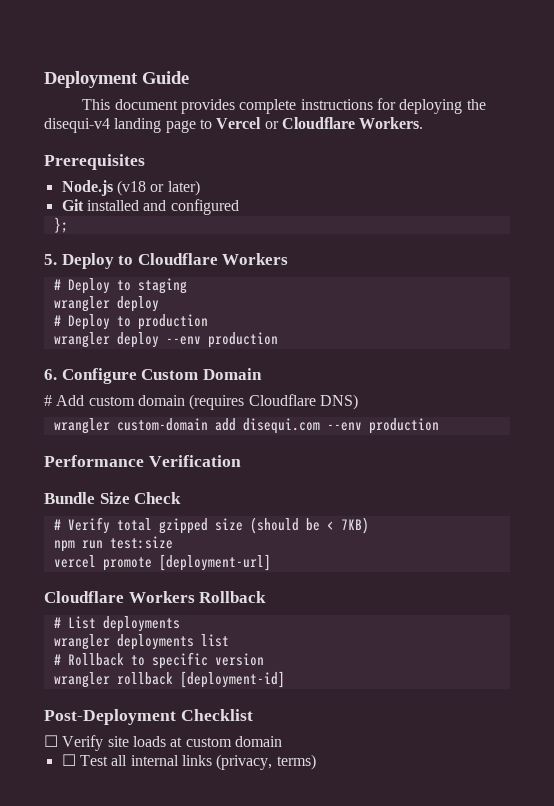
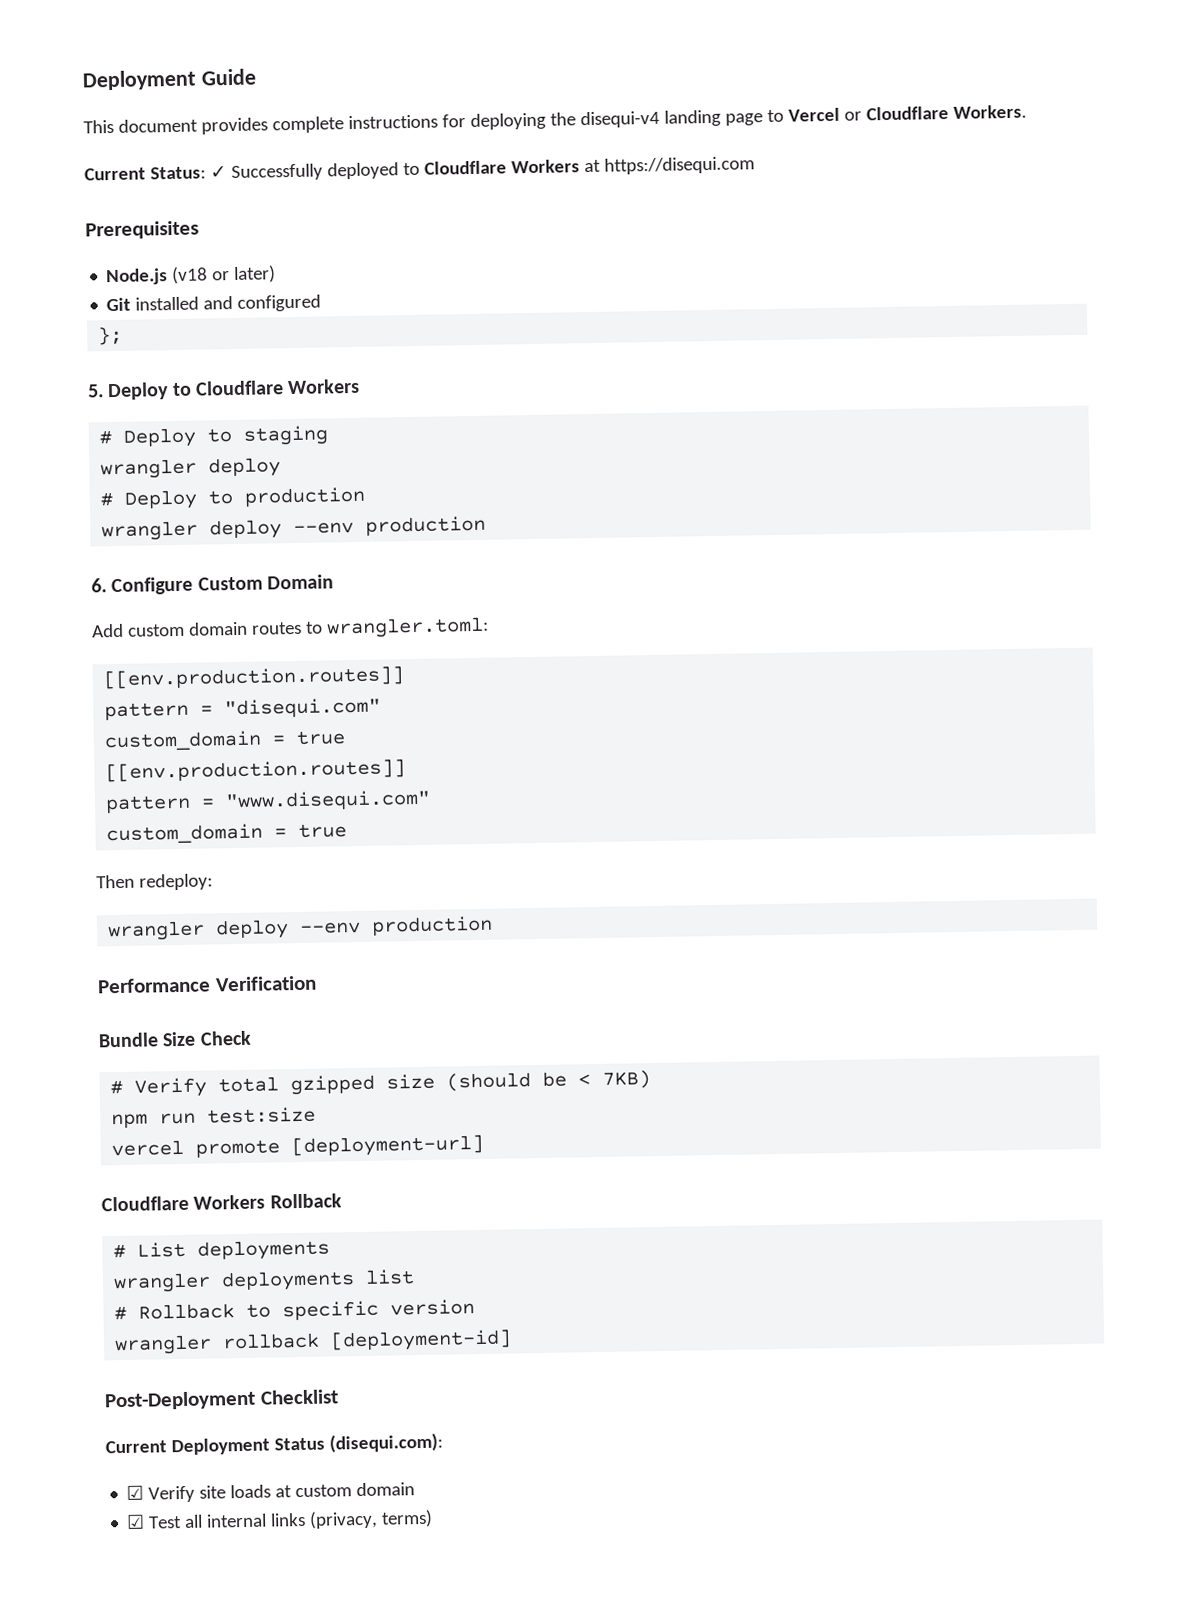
+ Current Status: ✓ Successfully deployed to Cloudflare Workers at https://disequi.com
- # Add custom domain (requires Cloudflare DNS)
- wrangler custom-domain add disequi.com --env production
+ Add custom domain routes to wrangler.toml:
+ [[env.production.routes]]
+ pattern = "disequi.com"
+ custom_domain = true
+ [[env.production.routes]]
+ pattern = "www.disequi.com"
+ custom_domain = true
+ Then redeploy:
+ wrangler deploy --env production
- ☐ Verify site loads at custom domain
+ Current Deployment Status (disequi.com):
+ ☑ Verify site loads at custom domain
- ☐ Test all internal links (privacy, terms)
+ ☑ Test all internal links (privacy, terms)

